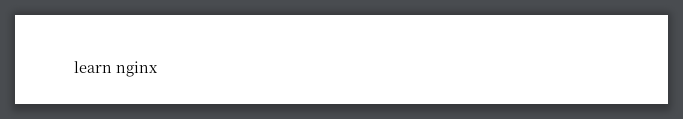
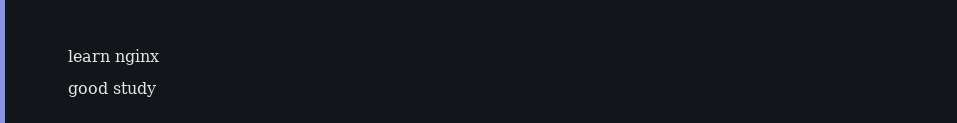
+ good study

